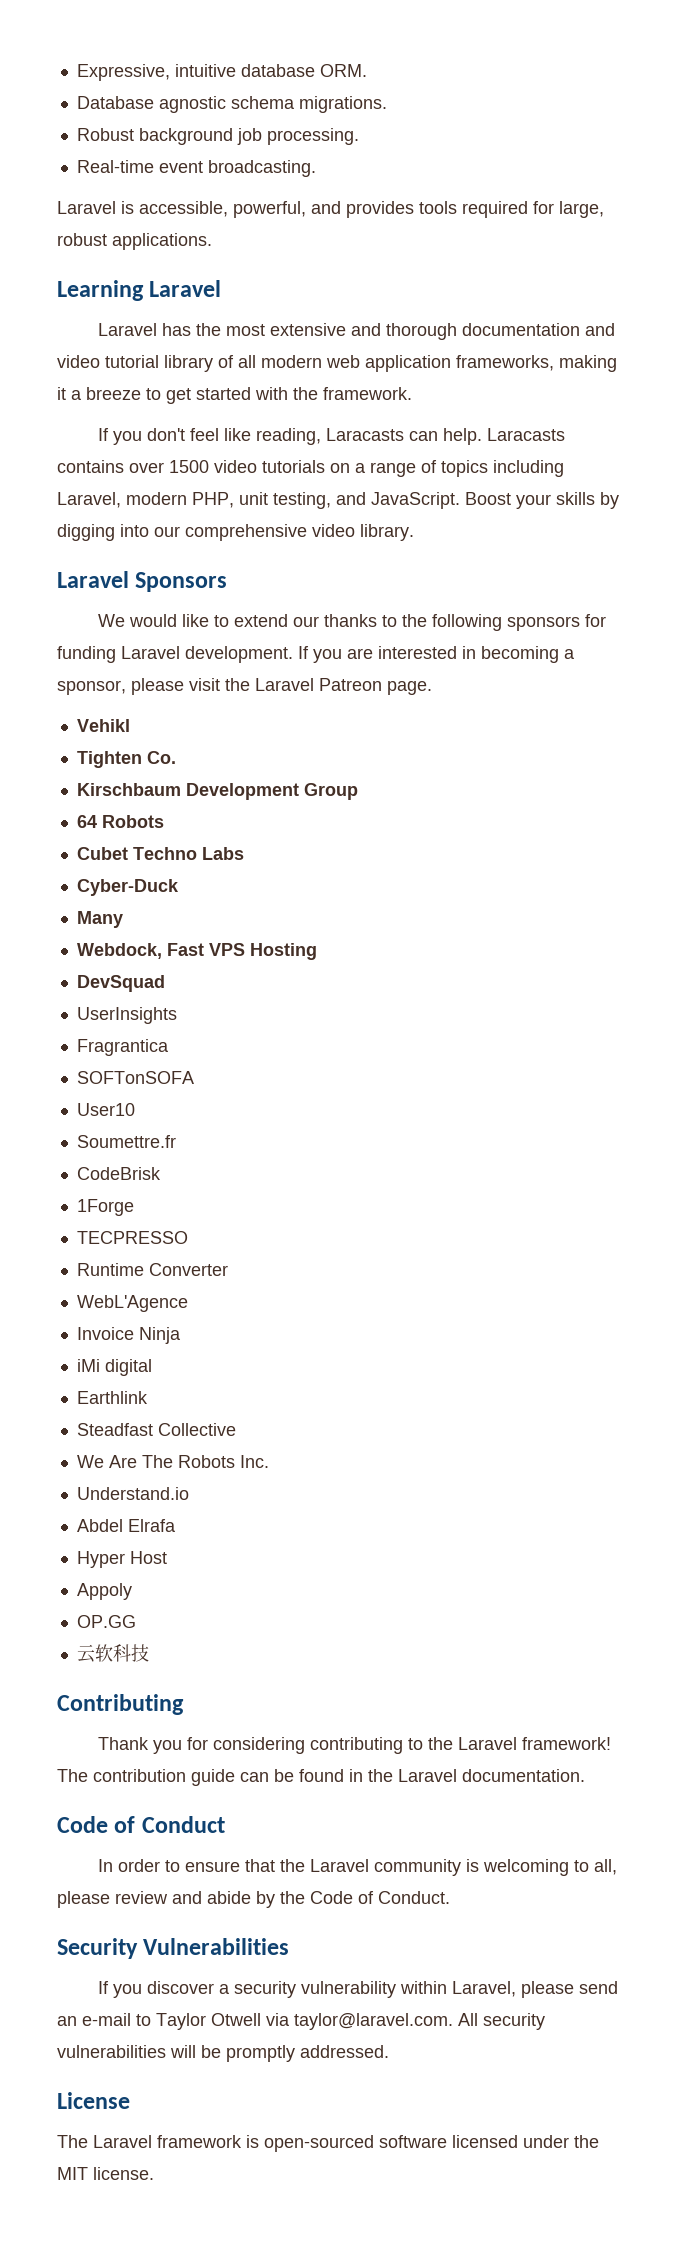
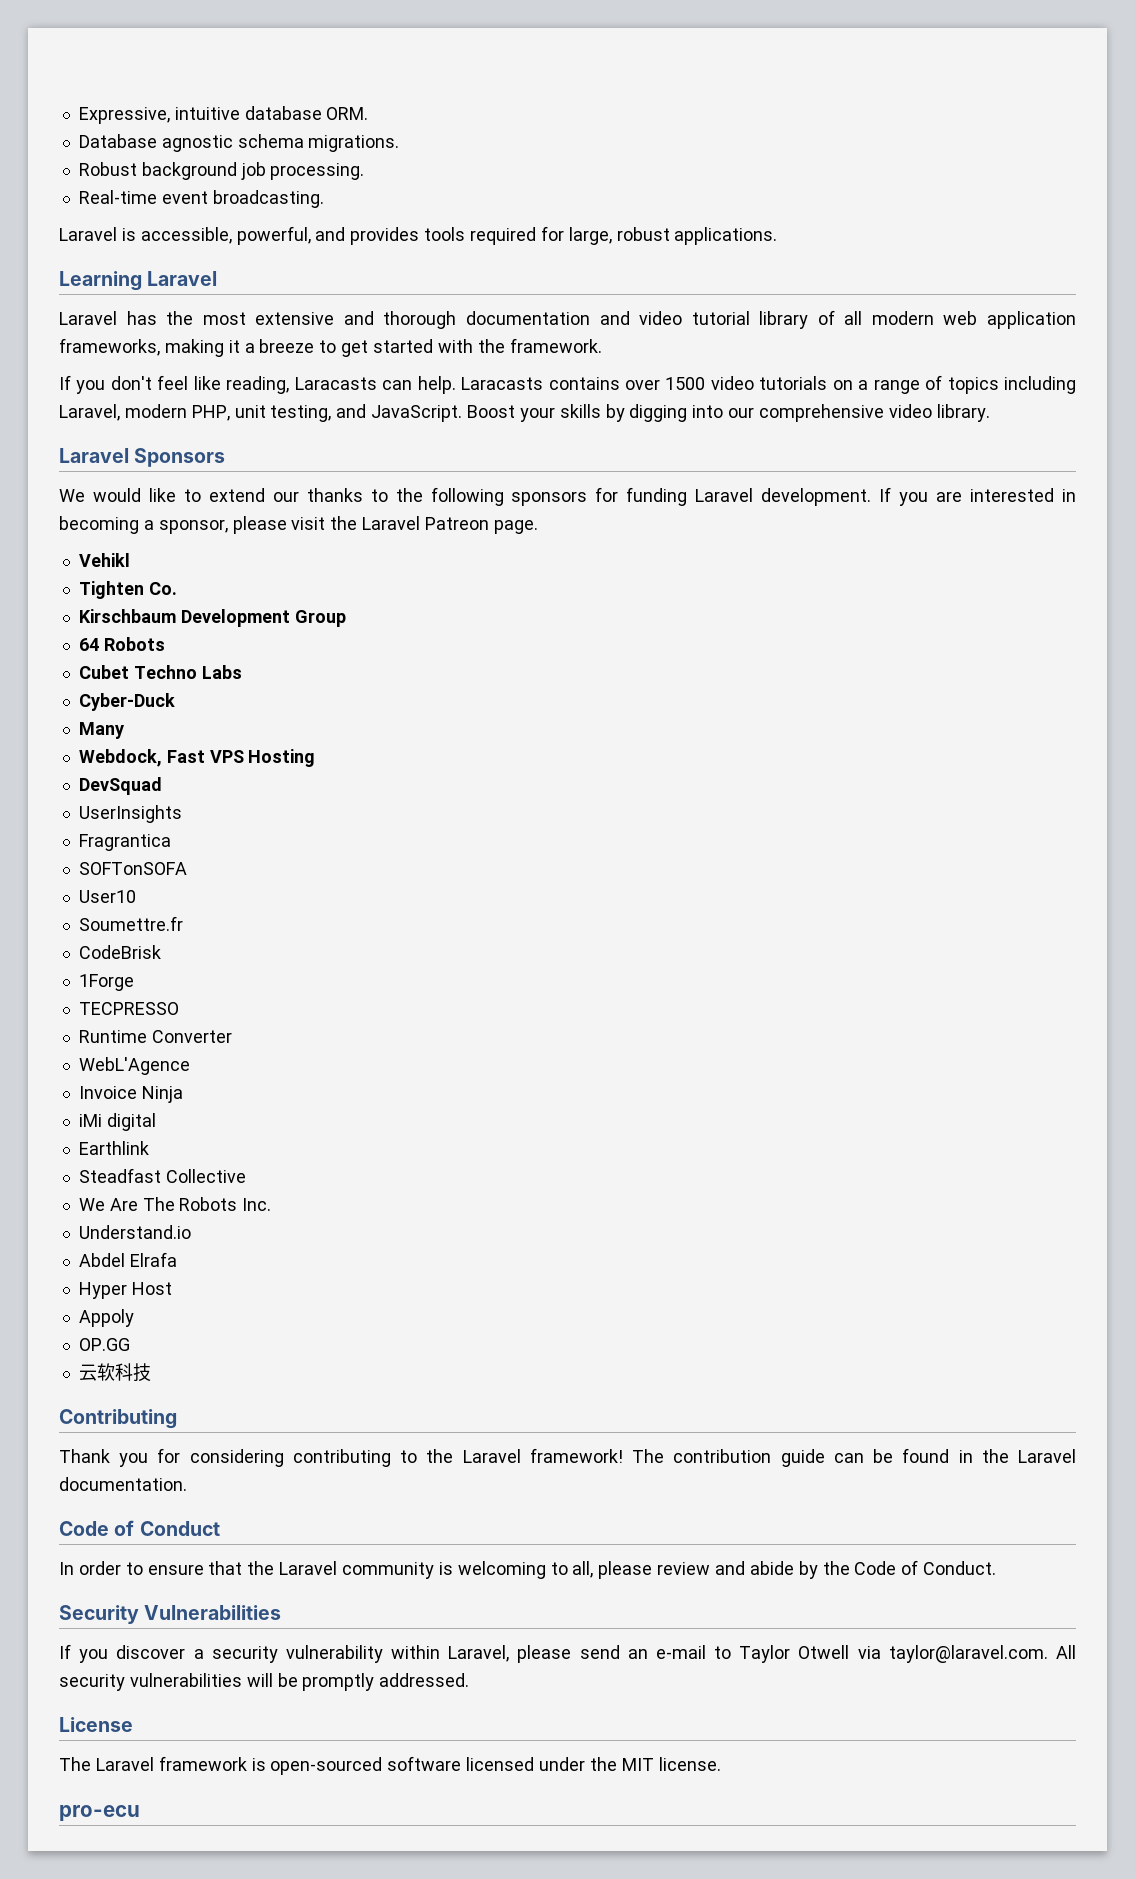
+ pro-ecu

